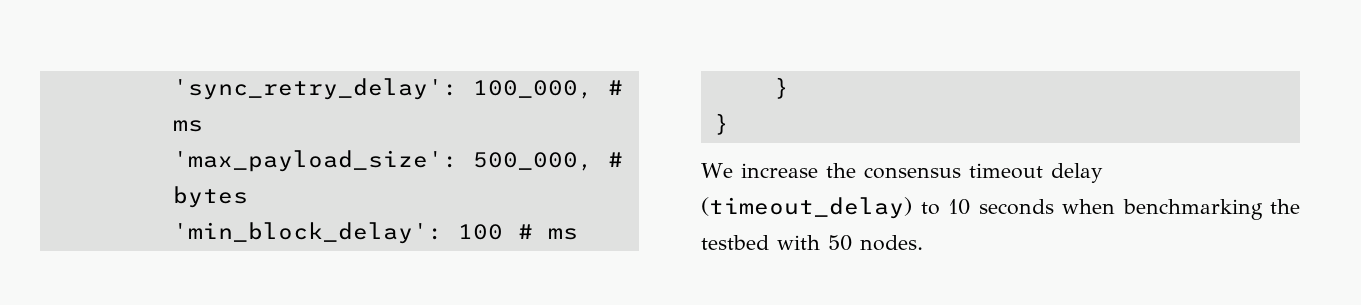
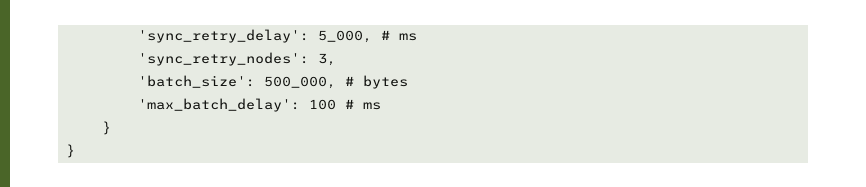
- 'sync_retry_delay': 100_000, # ms
- 'max_payload_size': 500_000, # bytes
+ 'sync_retry_delay': 5_000, # ms
+ 'sync_retry_nodes': 3,
+ 'batch_size': 500_000, # bytes
- 'min_block_delay': 100 # ms
+ 'max_batch_delay': 100 # ms
- We increase the consensus timeout delay (timeout_delay) to 10 seconds when benchmarking the testbed with 50 nodes.

